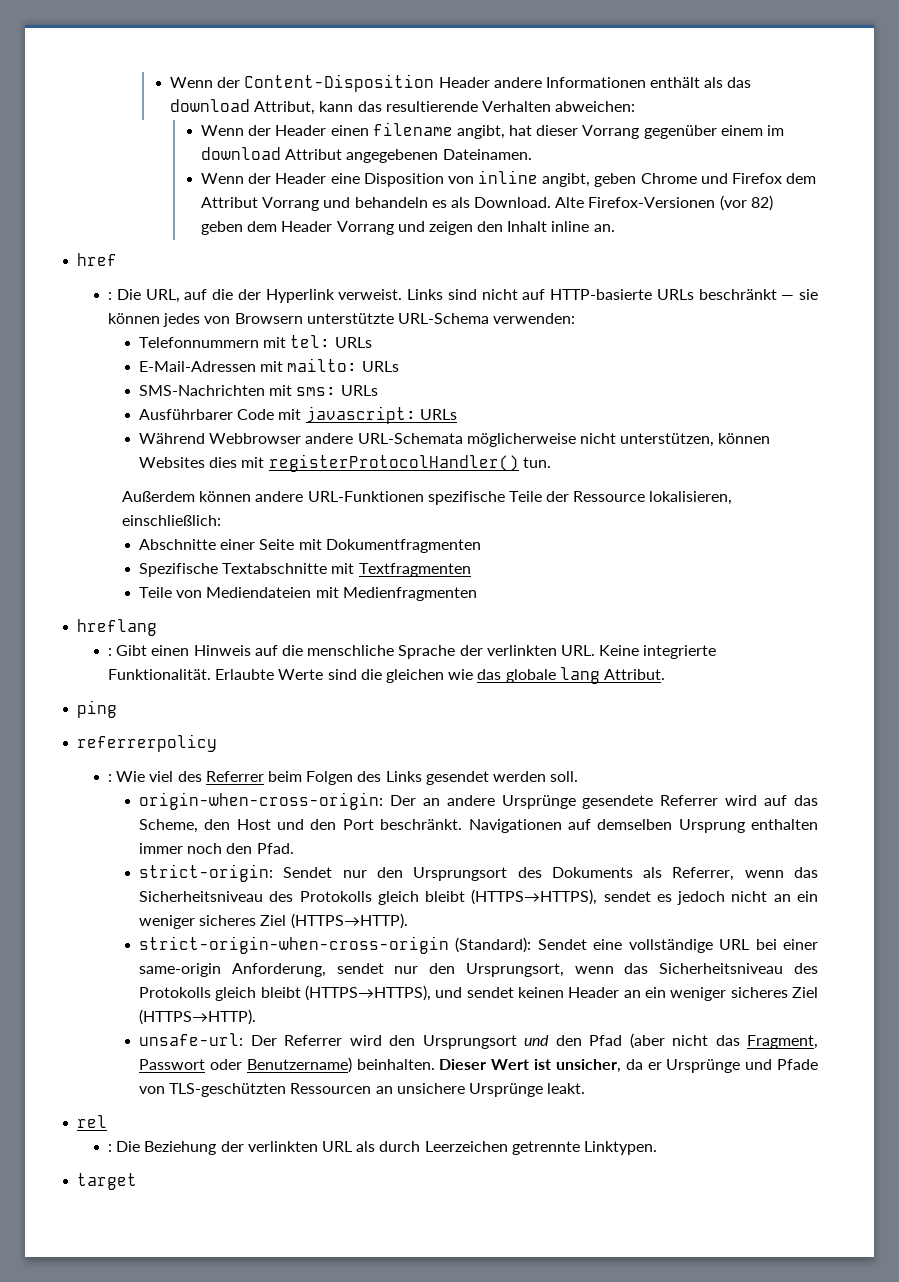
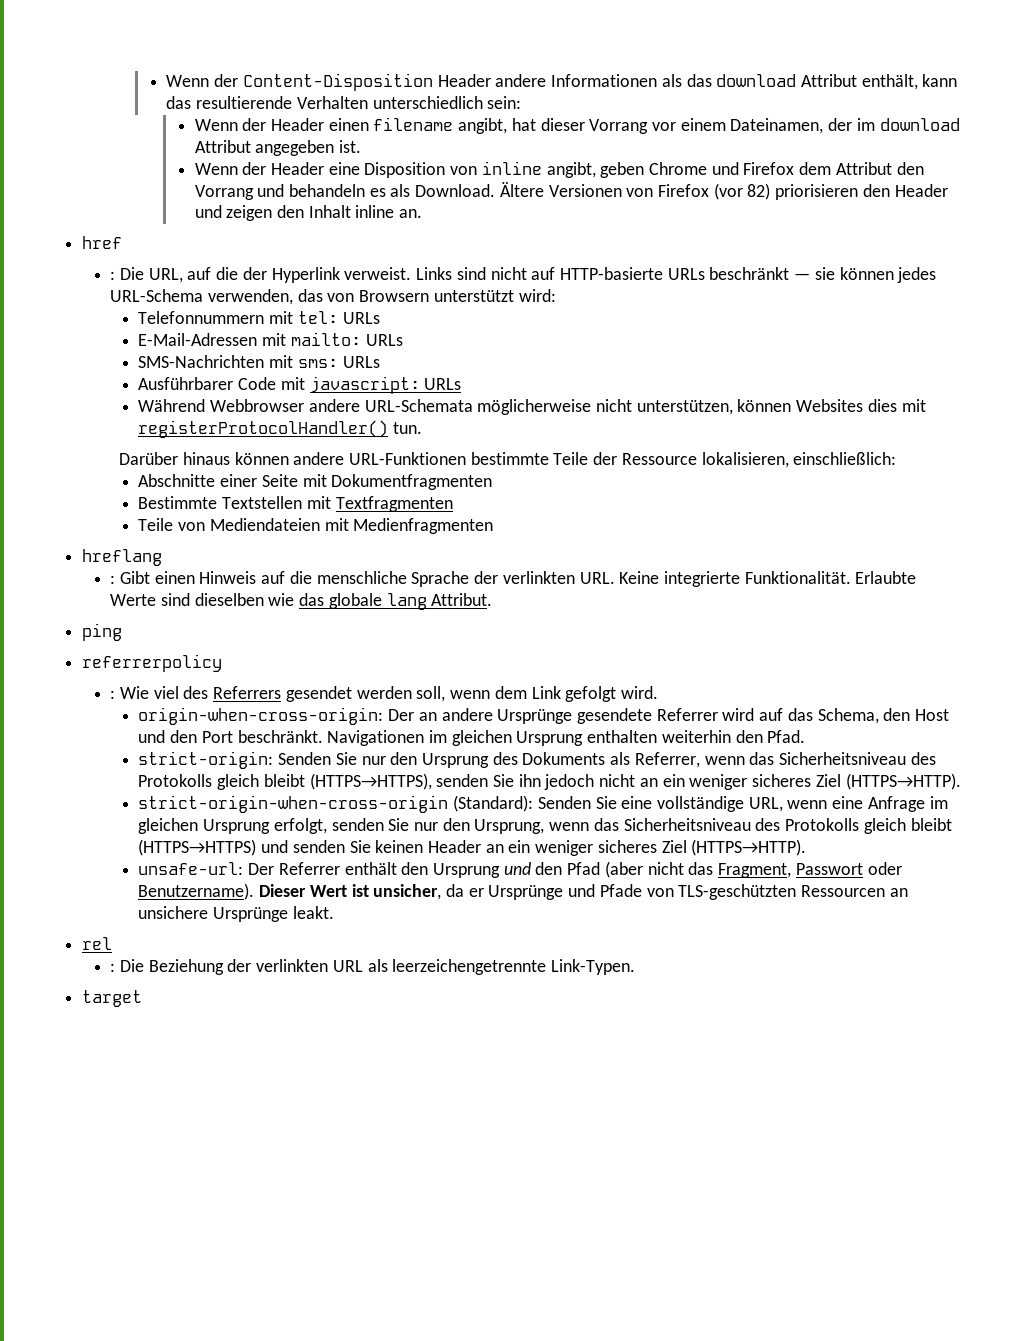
- Wenn der Content-Disposition Header andere Informationen enthält als das download Attribut, kann das resultierende Verhalten abweichen:
+ Wenn der Content-Disposition Header andere Informationen als das download Attribut enthält, kann das resultierende Verhalten unterschiedlich sein:
- Wenn der Header einen filename angibt, hat dieser Vorrang gegenüber einem im download Attribut angegebenen Dateinamen.
+ Wenn der Header einen filename angibt, hat dieser Vorrang vor einem Dateinamen, der im download Attribut angegeben ist.
- Wenn der Header eine Disposition von inline angibt, geben Chrome und Firefox dem Attribut Vorrang und behandeln es als Download.
+ Wenn der Header eine Disposition von inline angibt, geben Chrome und Firefox dem Attribut den Vorrang und behandeln es als Download.
- Alte Firefox-Versionen (vor 82) geben dem Header Vorrang und zeigen den Inhalt inline an.
+ Ältere Versionen von Firefox (vor 82) priorisieren den Header und zeigen den Inhalt inline an.
- Links sind nicht auf HTTP-basierte URLs beschränkt — sie können jedes von Browsern unterstützte URL-Schema verwenden:
+ Links sind nicht auf HTTP-basierte URLs beschränkt — sie können jedes URL-Schema verwenden, das von Browsern unterstützt wird:
- Außerdem können andere URL-Funktionen spezifische Teile der Ressource lokalisieren, einschließlich:
+ Darüber hinaus können andere URL-Funktionen bestimmte Teile der Ressource lokalisieren, einschließlich:
- Spezifische Textabschnitte mit Textfragmenten
+ Bestimmte Textstellen mit Textfragmenten
- Erlaubte Werte sind die gleichen wie das globale lang Attribut.
+ Erlaubte Werte sind dieselben wie das globale lang Attribut.
- : Wie viel des Referrer beim Folgen des Links gesendet werden soll.
+ : Wie viel des Referrers gesendet werden soll, wenn dem Link gefolgt wird.
- origin-when-cross-origin: Der an andere Ursprünge gesendete Referrer wird auf das Scheme, den Host und den Port beschränkt.
+ origin-when-cross-origin: Der an andere Ursprünge gesendete Referrer wird auf das Schema, den Host und den Port beschränkt.
- Navigationen auf demselben Ursprung enthalten immer noch den Pfad.
+ Navigationen im gleichen Ursprung enthalten weiterhin den Pfad.
- strict-origin: Sendet nur den Ursprungsort des Dokuments als Referrer, wenn das Sicherheitsniveau des Protokolls gleich bleibt (HTTPS→HTTPS), sendet es jedoch nicht an ein weniger sicheres Ziel (HTTPS→HTTP).
+ strict-origin: Senden Sie nur den Ursprung des Dokuments als Referrer, wenn das Sicherheitsniveau des Protokolls gleich bleibt (HTTPS→HTTPS), senden Sie ihn jedoch nicht an ein weniger sicheres Ziel (HTTPS→HTTP).
- strict-origin-when-cross-origin (Standard): Sendet eine vollständige URL bei einer same-origin Anforderung, sendet nur den Ursprungsort, wenn das Sicherheitsniveau des Protokolls gleich bleibt (HTTPS→HTTPS), und sendet keinen Header an ein weniger sicheres Ziel (HTTPS→HTTP).
+ strict-origin-when-cross-origin (Standard): Senden Sie eine vollständige URL, wenn eine Anfrage im gleichen Ursprung erfolgt, senden Sie nur den Ursprung, wenn das Sicherheitsniveau des Protokolls gleich bleibt (HTTPS→HTTPS) und senden Sie keinen Header an ein weniger sicheres Ziel (HTTPS→HTTP).
- unsafe-url: Der Referrer wird den Ursprungsort und den Pfad (aber nicht das Fragment, Passwort oder Benutzername) beinhalten.
+ unsafe-url: Der Referrer enthält den Ursprung und den Pfad (aber nicht das Fragment, Passwort oder Benutzername).
- : Die Beziehung der verlinkten URL als durch Leerzeichen getrennte Linktypen.
+ : Die Beziehung der verlinkten URL als leerzeichengetrennte Link-Typen.

